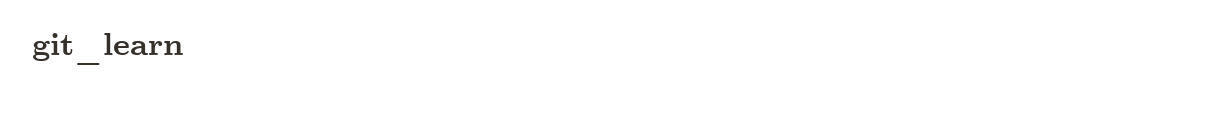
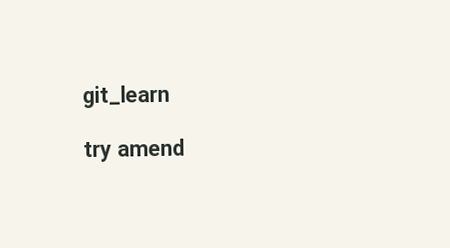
+ try amend

